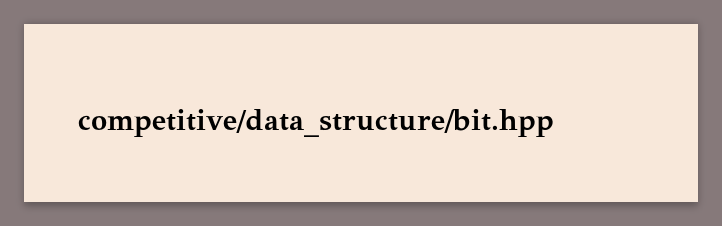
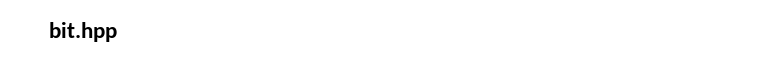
- competitive/data_structure/bit.hpp
+ bit.hpp

